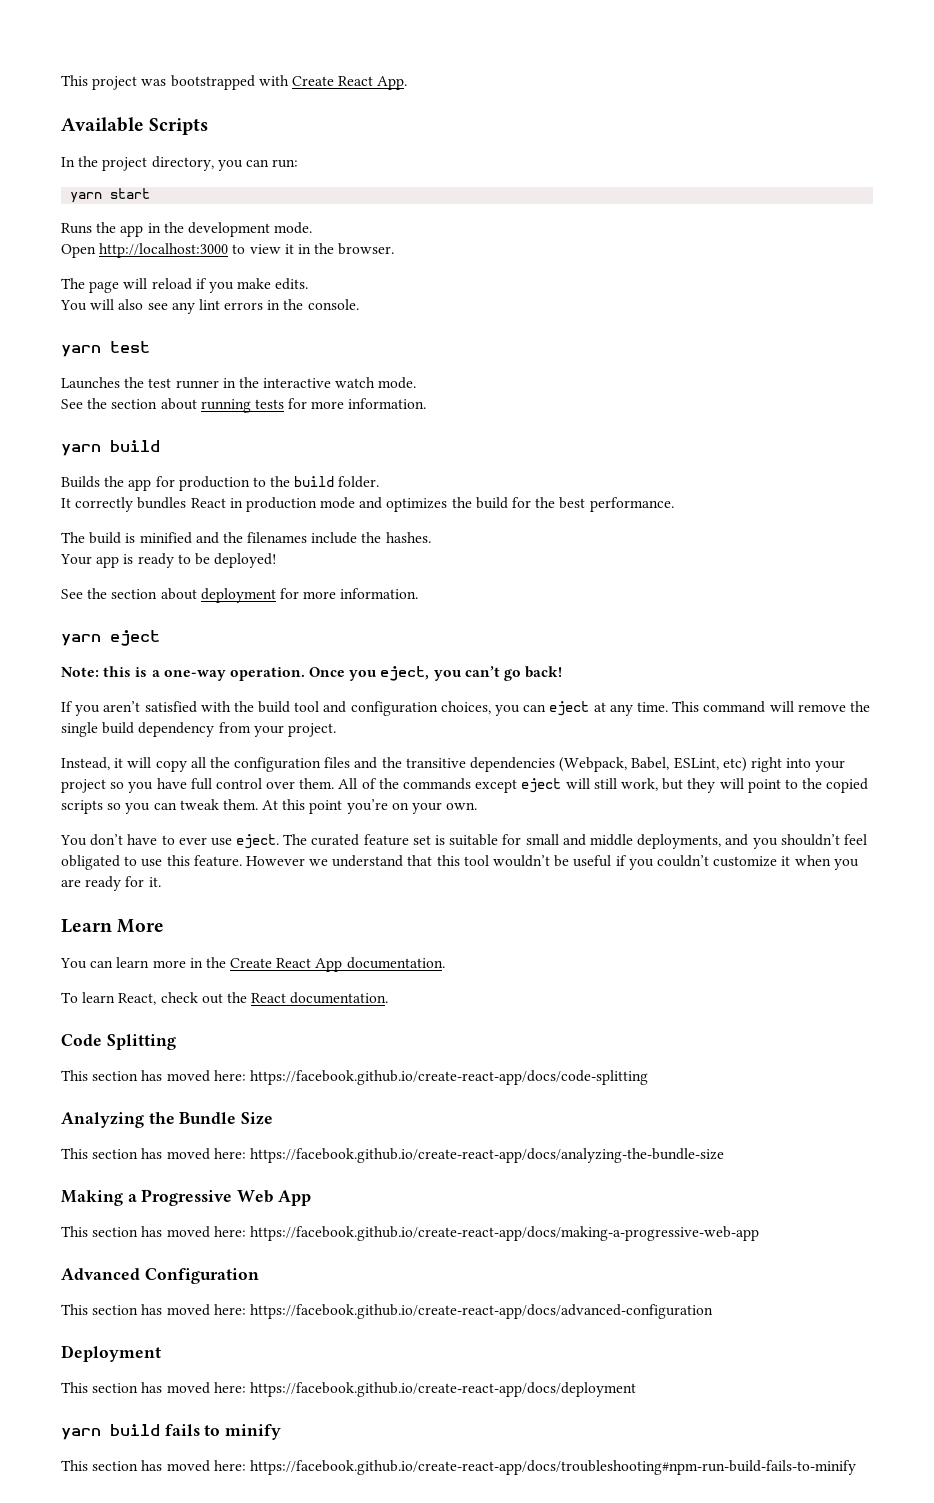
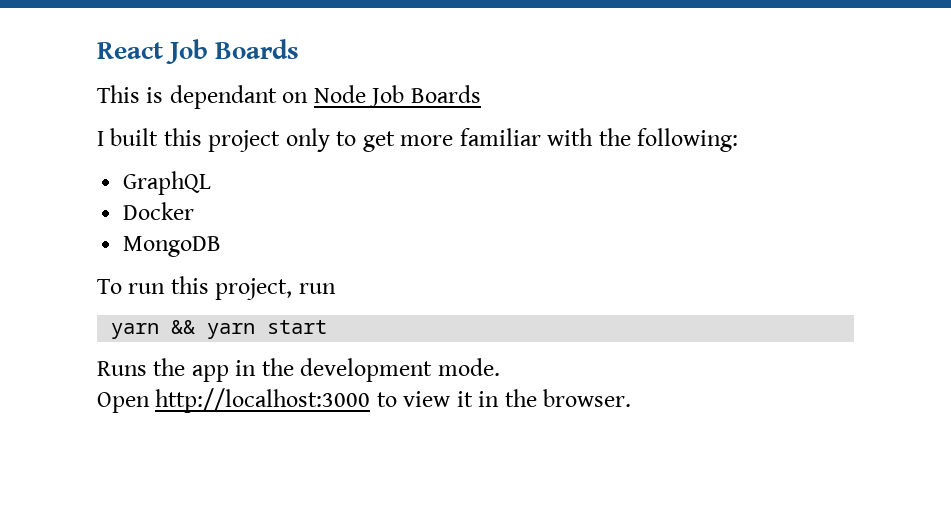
- This project was bootstrapped with Create React App.
- Available Scripts
- In the project directory, you can run:
- yarn start
+ React Job Boards
+ This is dependant on Node Job Boards
+ I built this project only to get more familiar with the following:
+ GraphQL
+ Docker
+ MongoDB
+ To run this project, run
+ yarn && yarn start
- The page will reload if you make edits.
- You will also see any lint errors in the console.
- yarn test
- Launches the test runner in the interactive watch mode.
- See the section about running tests for more information.
- yarn build
- Builds the app for production to the build folder.
- It correctly bundles React in production mode and optimizes the build for the best performance.
- The build is minified and the filenames include the hashes.
- Your app is ready to be deployed!
- See the section about deployment for more information.
- yarn eject
- Note: this is a one-way operation. Once you eject, you can’t go back!
- If you aren’t satisfied with the build tool and configuration choices, you can eject at any time. This command will remove the single build dependency from your project.
- Instead, it will copy all the configuration files and the transitive dependencies (Webpack, Babel, ESLint, etc) right into your project so you have full control over them. All of the commands except eject will still work, but they will point to the copied scripts so you can tweak them. At this point you’re on your own.
- You don’t have to ever use eject. The curated feature set is suitable for small and middle deployments, and you shouldn’t feel obligated to use this feature. However we understand that this tool wouldn’t be useful if you couldn’t customize it when you are ready for it.
- Learn More
- You can learn more in the Create React App documentation.
- To learn React, check out the React documentation.
- Code Splitting
- This section has moved here: https://facebook.github.io/create-react-app/docs/code-splitting
- Analyzing the Bundle Size
- This section has moved here: https://facebook.github.io/create-react-app/docs/analyzing-the-bundle-size
- Making a Progressive Web App
- This section has moved here: https://facebook.github.io/create-react-app/docs/making-a-progressive-web-app
- Advanced Configuration
- This section has moved here: https://facebook.github.io/create-react-app/docs/advanced-configuration
- Deployment
- This section has moved here: https://facebook.github.io/create-react-app/docs/deployment
- yarn build fails to minify
- This section has moved here: https://facebook.github.io/create-react-app/docs/troubleshooting#npm-run-build-fails-to-minify

